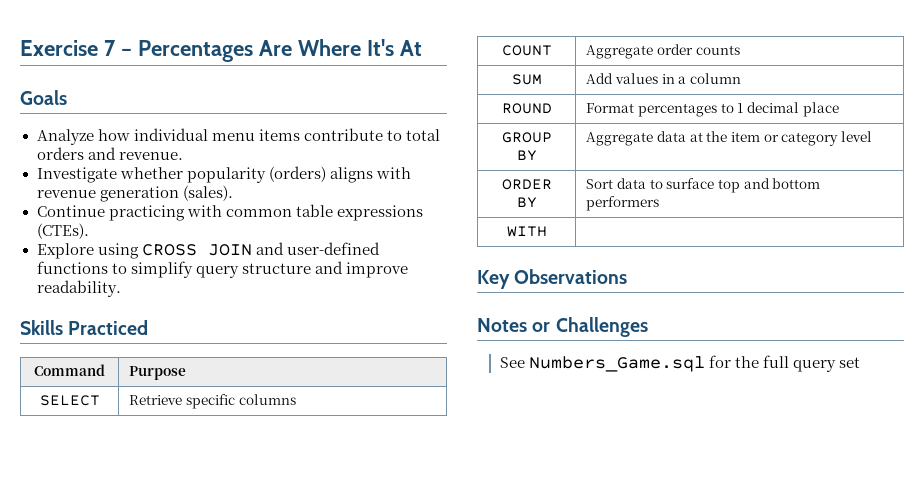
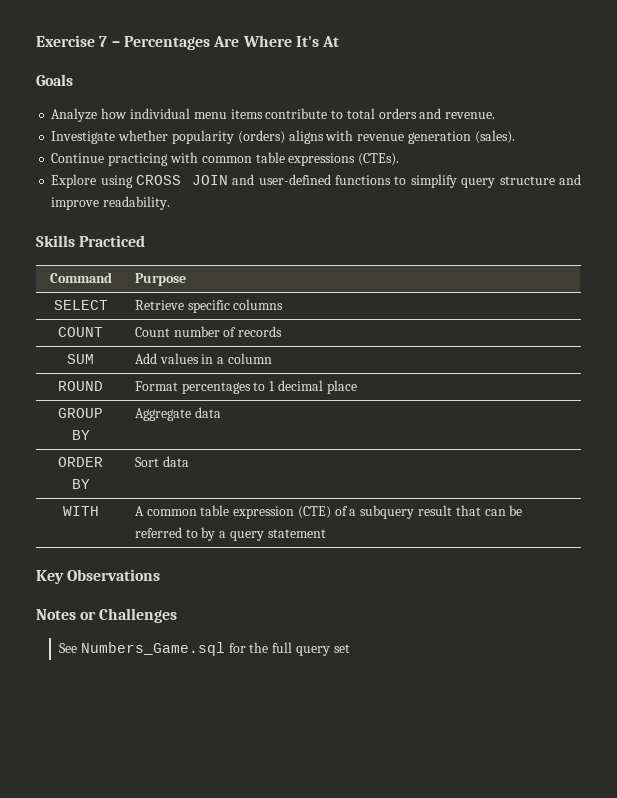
- COUNT | Aggregate order counts
+ COUNT | Count number of records
- GROUP BY | Aggregate data at the item or category level
- ORDER BY | Sort data to surface top and bottom performers
- WITH |
+ GROUP BY | Aggregate data
+ ORDER BY | Sort data
+ WITH | A common table expression (CTE) of a subquery result that can be referred to by a query statement

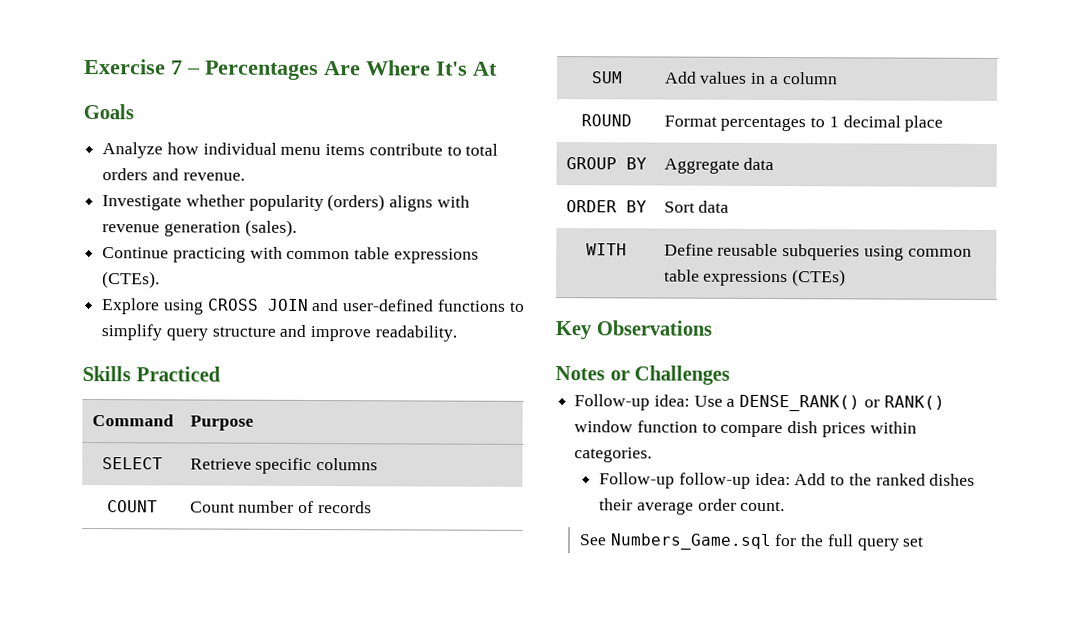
- WITH | A common table expression (CTE) of a subquery result that can be referred to by a query statement
+ WITH | Define reusable subqueries using common table expressions (CTEs)
+ Follow-up idea: Use a DENSE_RANK() or RANK() window function to compare dish prices within categories.
+ Follow-up follow-up idea: Add to the ranked dishes their average order count.

